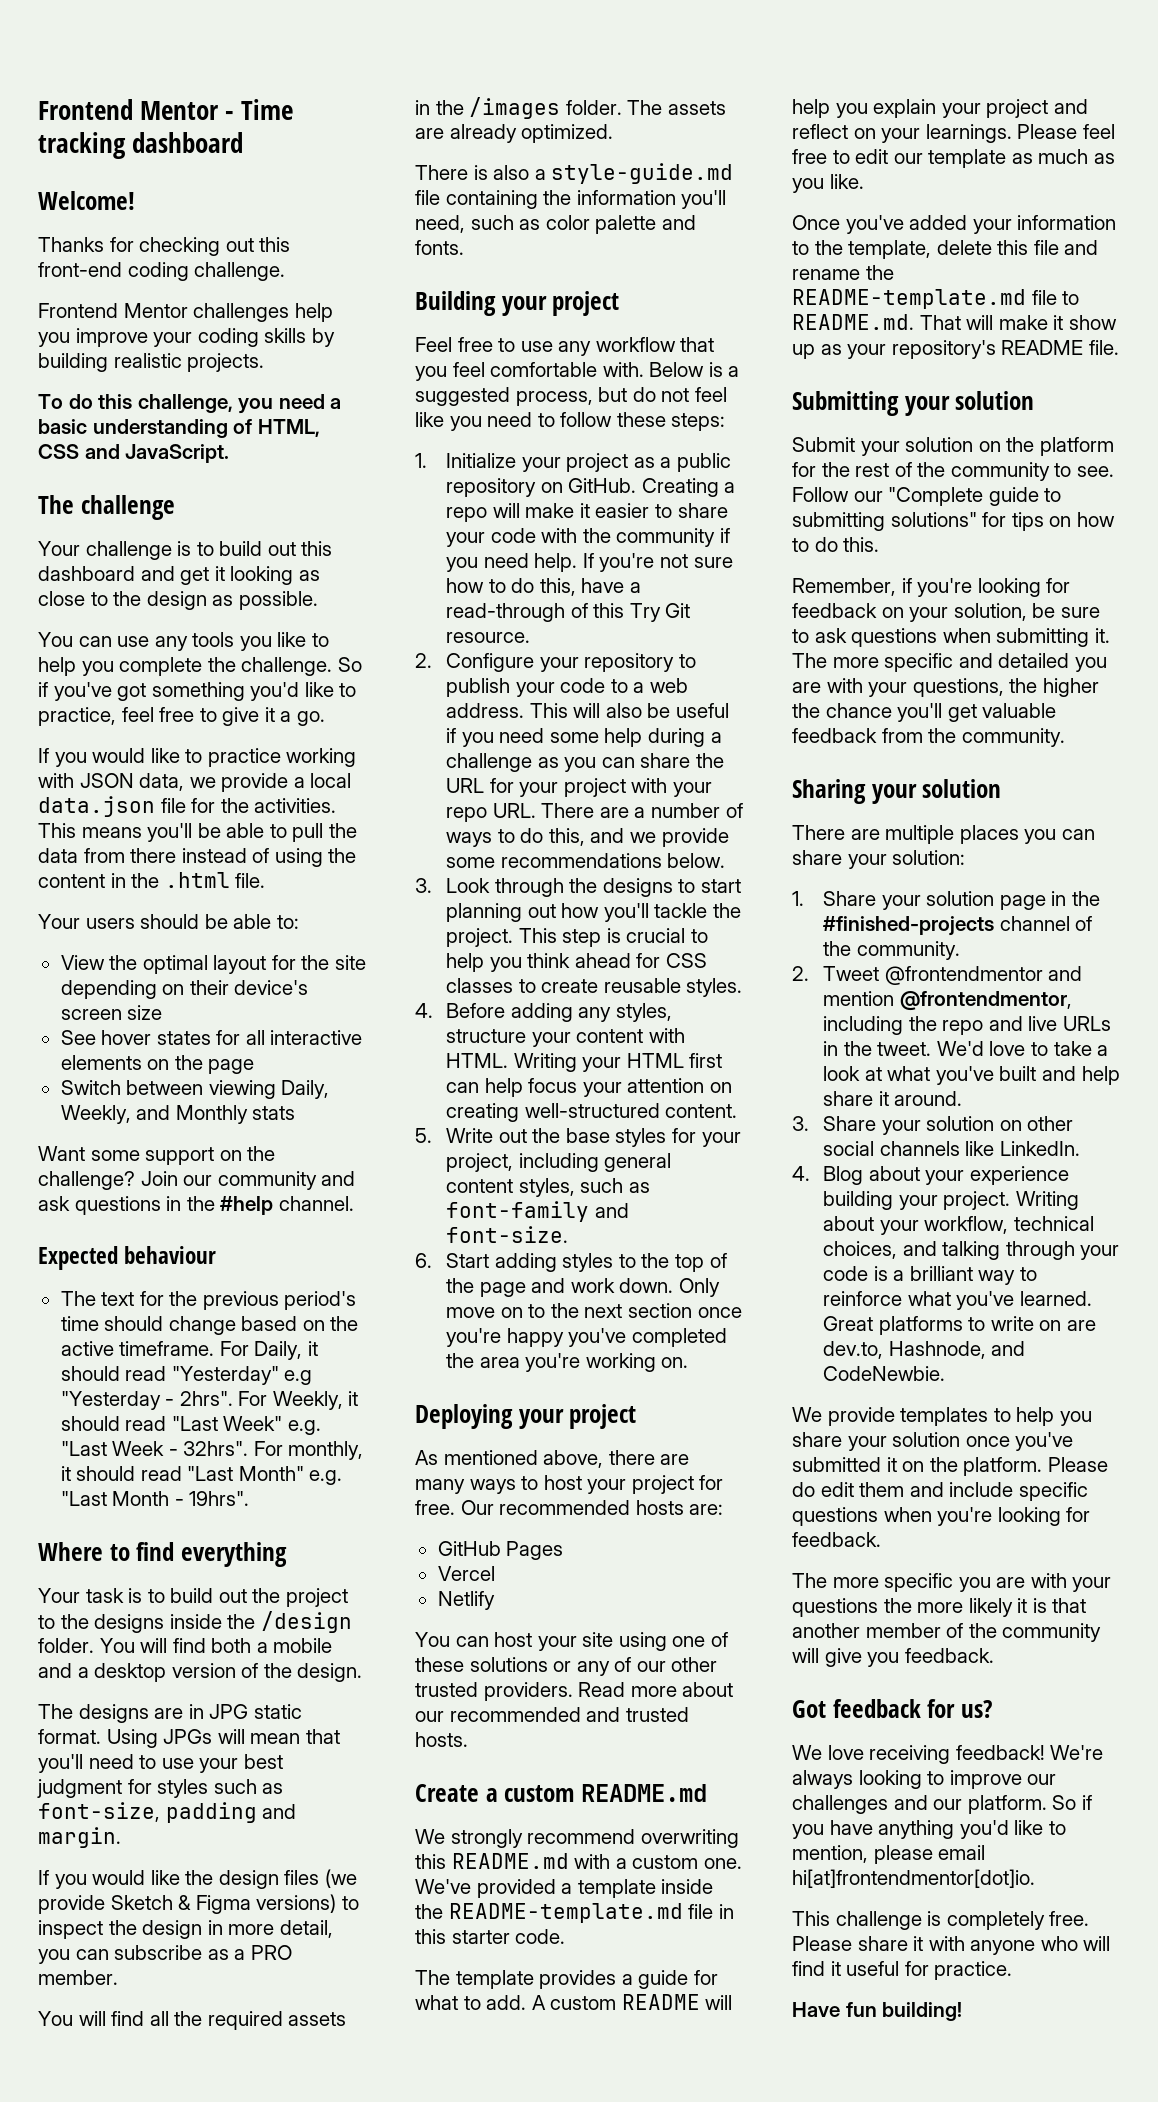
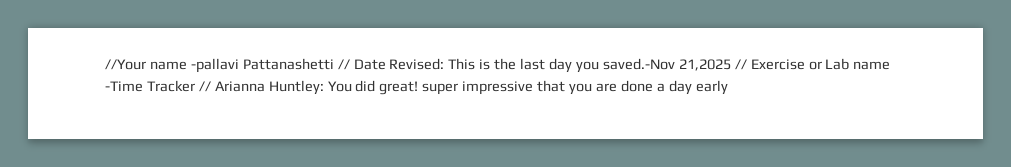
- Frontend Mentor - Time tracking dashboard
- Welcome!
- Thanks for checking out this front-end coding challenge.
- Frontend Mentor challenges help you improve your coding skills by building realistic projects.
- To do this challenge, you need a basic understanding of HTML, CSS and JavaScript.
- The challenge
- Your challenge is to build out this dashboard and get it looking as close to the design as possible.
- You can use any tools you like to help you complete the challenge. So if you've got something you'd like to practice, feel free to give it a go.
- If you would like to practice working with JSON data, we provide a local data.json file for the activities. This means you'll be able to pull the data from there instead of using the content in the .html file.
- Your users should be able to:
- View the optimal layout for the site depending on their device's screen size
- See hover states for all interactive elements on the page
- Switch between viewing Daily, Weekly, and Monthly stats
- Want some support on the challenge? Join our community and ask questions in the #help channel.
- Expected behaviour
- The text for the previous period's time should change based on the active timeframe. For Daily, it should read "Yesterday" e.g "Yesterday - 2hrs". For Weekly, it should read "Last Week" e.g. "Last Week - 32hrs". For monthly, it should read "Last Month" e.g. "Last Month - 19hrs".
- Where to find everything
- Your task is to build out the project to the designs inside the /design folder. You will find both a mobile and a desktop version of the design.
- The designs are in JPG static format. Using JPGs will mean that you'll need to use your best judgment for styles such as font-size, padding and margin.
- If you would like the design files (we provide Sketch & Figma versions) to inspect the design in more detail, you can subscribe as a PRO member.
- You will find all the required assets in the /images folder. The assets are already optimized.
- There is also a style-guide.md file containing the information you'll need, such as color palette and fonts.
- Building your project
- Feel free to use any workflow that you feel comfortable with. Below is a suggested process, but do not feel like you need to follow these steps:
- 1. Initialize your project as a public repository on GitHub. Creating a repo will make it easier to share your code with the community if you need help. If you're not sure how to do this, have a read-through of this Try Git resource.
- 2. Configure your repository to publish your code to a web address. This will also be useful if you need some help during a challenge as you can share the URL for your project with your repo URL. There are a number of ways to do this, and we provide some recommendations below.
- 3. Look through the designs to start planning out how you'll tackle the project. This step is crucial to help you think ahead for CSS classes to create reusable styles.
- 4. Before adding any styles, structure your content with HTML. Writing your HTML first can help focus your attention on creating well-structured content.
- 5. Write out the base styles for your project, including general content styles, such as font-family and font-size.
- 6. Start adding styles to the top of the page and work down. Only move on to the next section once you're happy you've completed the area you're working on.
- Deploying your project
- As mentioned above, there are many ways to host your project for free. Our recommended hosts are:
- GitHub Pages
- Vercel
- Netlify
- You can host your site using one of these solutions or any of our other trusted providers. Read more about our recommended and trusted hosts.
- Create a custom README.md
- We strongly recommend overwriting this README.md with a custom one. We've provided a template inside the README-template.md file in this starter code.
- The template provides a guide for what to add. A custom README will help you explain your project and reflect on your learnings. Please feel free to edit our template as much as you like.
- Once you've added your information to the template, delete this file and rename the README-template.md file to README.md. That will make it show up as your repository's README file.
- Submitting your solution
- Submit your solution on the platform for the rest of the community to see. Follow our "Complete guide to submitting solutions" for tips on how to do this.
- Remember, if you're looking for feedback on your solution, be sure to ask questions when submitting it. The more specific and detailed you are with your questions, the higher the chance you'll get valuable feedback from the community.
- Sharing your solution
- There are multiple places you can share your solution:
- 1. Share your solution page in the #finished-projects channel of the community.
- 2. Tweet @frontendmentor and mention @frontendmentor, including the repo and live URLs in the tweet. We'd love to take a look at what you've built and help share it around.
- 3. Share your solution on other social channels like LinkedIn.
- 4. Blog about your experience building your project. Writing about your workflow, technical choices, and talking through your code is a brilliant way to reinforce what you've learned. Great platforms to write on are dev.to, Hashnode, and CodeNewbie.
- We provide templates to help you share your solution once you've submitted it on the platform. Please do edit them and include specific questions when you're looking for feedback.
- The more specific you are with your questions the more likely it is that another member of the community will give you feedback.
- Got feedback for us?
- We love receiving feedback! We're always looking to improve our challenges and our platform. So if you have anything you'd like to mention, please email hi[at]frontendmentor[dot]io.
- This challenge is completely free. Please share it with anyone who will find it useful for practice.
- Have fun building!
+ //Your name -pallavi Pattanashetti // Date Revised: This is the last day you saved.-Nov 21,2025 // Exercise or Lab name -Time Tracker // Arianna Huntley: You did great! super impressive that you are done a day early

